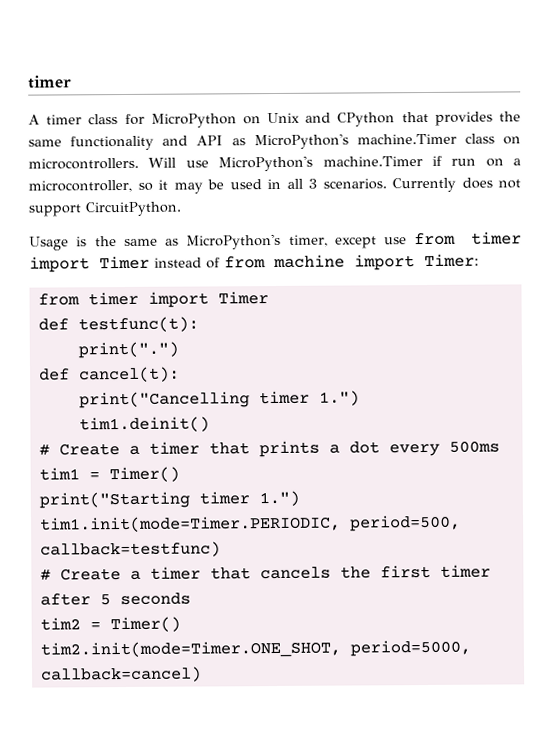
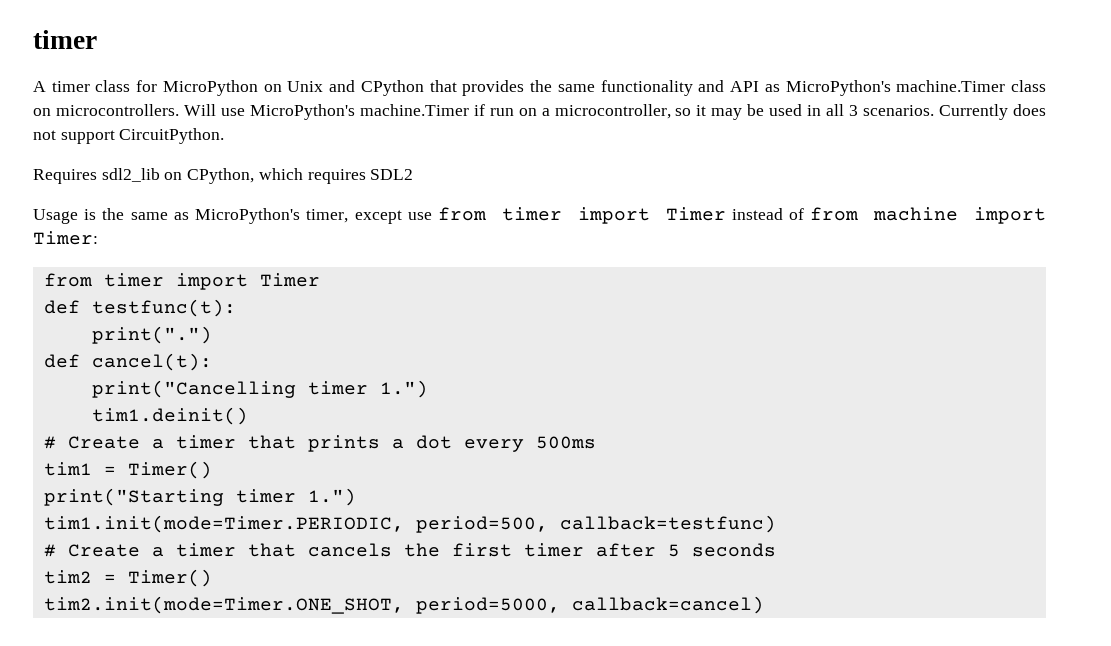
+ Requires sdl2_lib on CPython, which requires SDL2

